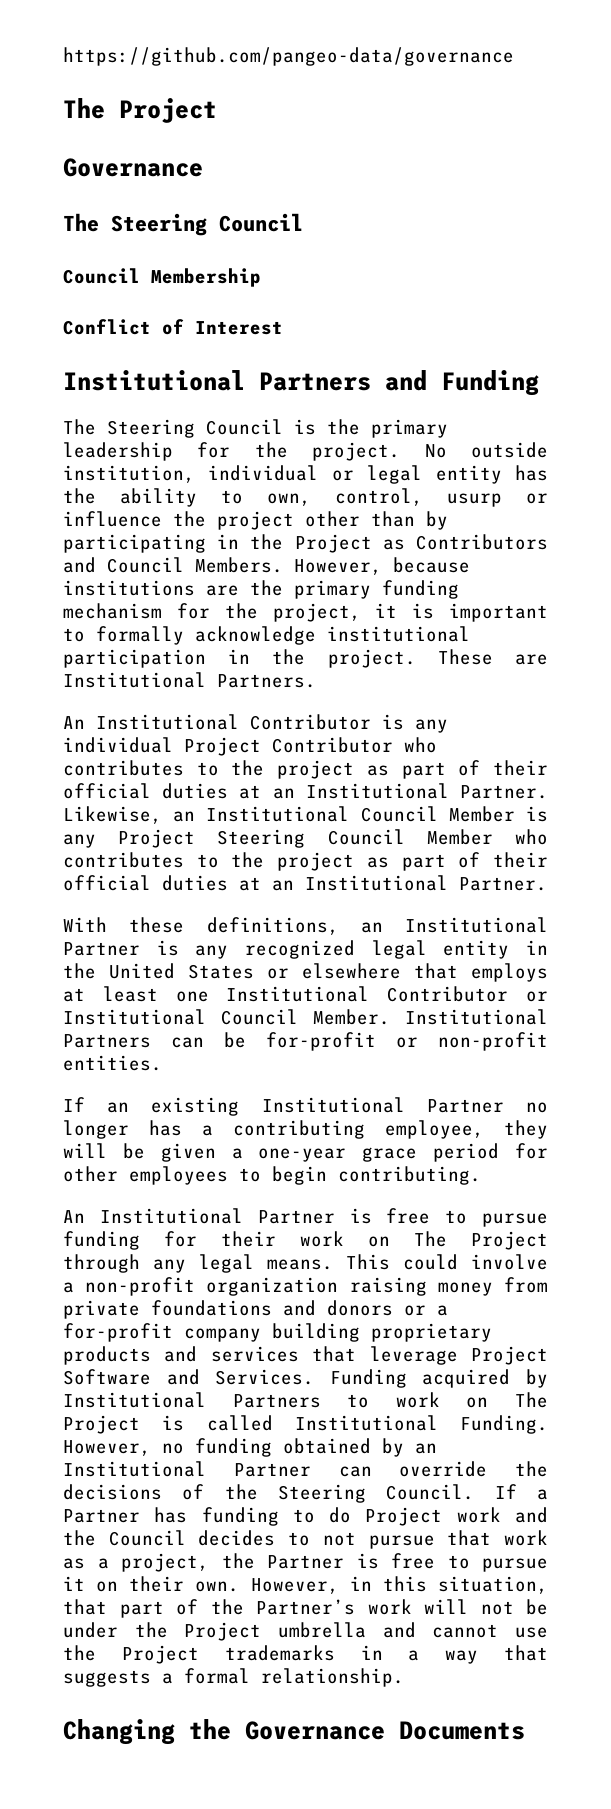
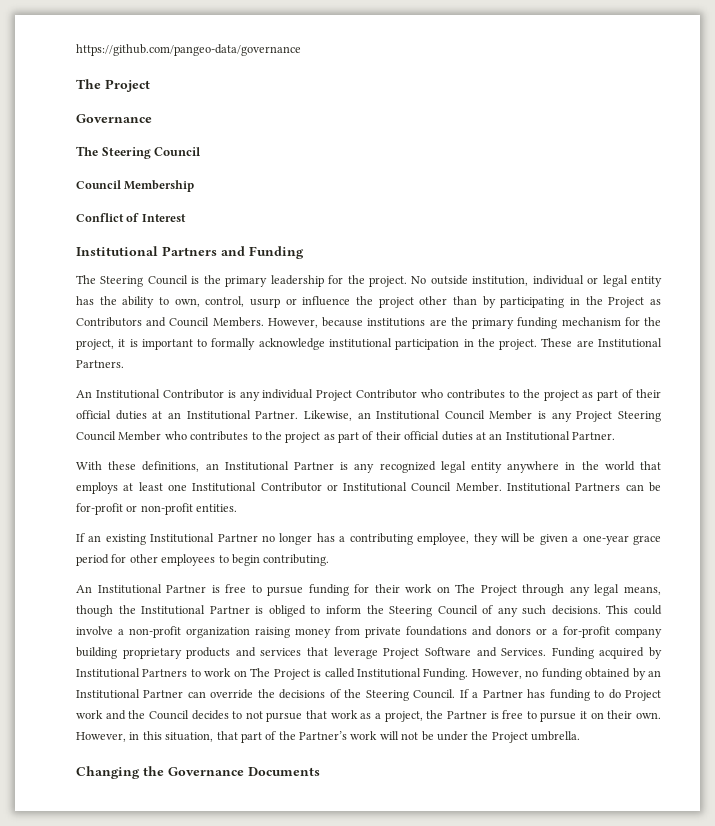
- With these definitions, an Institutional Partner is any recognized legal entity in the United States or elsewhere that employs at least one Institutional Contributor or Institutional Council Member.
+ With these definitions, an Institutional Partner is any recognized legal entity anywhere in the world that employs at least one Institutional Contributor or Institutional Council Member.
- An Institutional Partner is free to pursue funding for their work on The Project through any legal means.
+ An Institutional Partner is free to pursue funding for their work on The Project through any legal means, though the Institutional Partner is obliged to inform the Steering Council of any such decisions.
- However, in this situation, that part of the Partner’s work will not be under the Project umbrella and cannot use the Project trademarks in a way that suggests a formal relationship.
+ However, in this situation, that part of the Partner’s work will not be under the Project umbrella.

